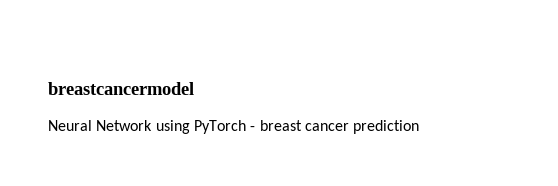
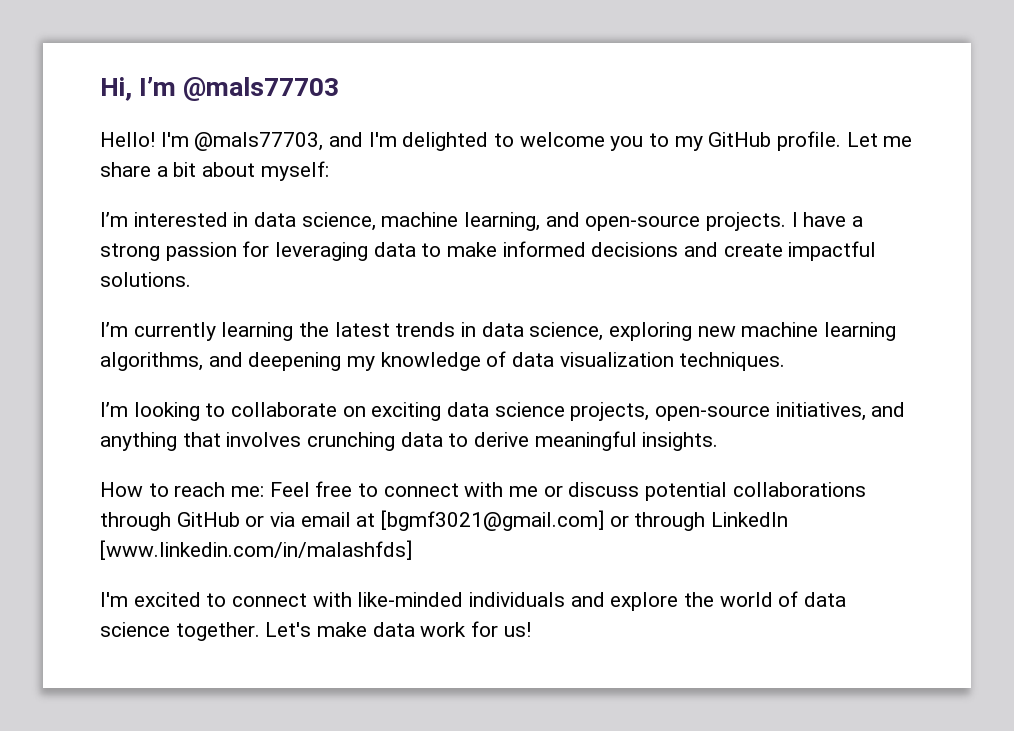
- breastcancermodel
- Neural Network using PyTorch - breast cancer prediction
+ Hi, I’m @mals77703
+ Hello! I'm @mals77703, and I'm delighted to welcome you to my GitHub profile. Let me share a bit about myself:
+ I’m interested in data science, machine learning, and open-source projects. I have a strong passion for leveraging data to make informed decisions and create impactful solutions.
+ I’m currently learning the latest trends in data science, exploring new machine learning algorithms, and deepening my knowledge of data visualization techniques.
+ I’m looking to collaborate on exciting data science projects, open-source initiatives, and anything that involves crunching data to derive meaningful insights.
+ How to reach me: Feel free to connect with me or discuss potential collaborations through GitHub or via email at [bgmf3021@gmail.com] or through LinkedIn [www.linkedin.com/in/malashfds]
+ I'm excited to connect with like-minded individuals and explore the world of data science together. Let's make data work for us!

